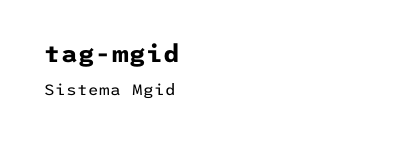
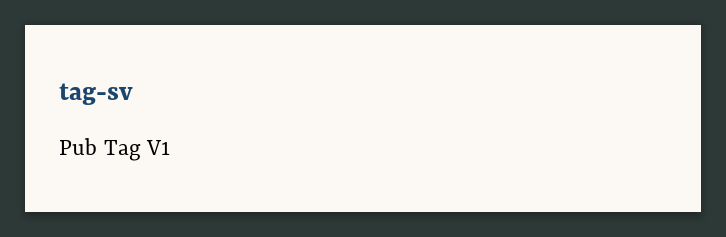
- tag-mgid
- Sistema Mgid
+ tag-sv
+ Pub Tag V1

